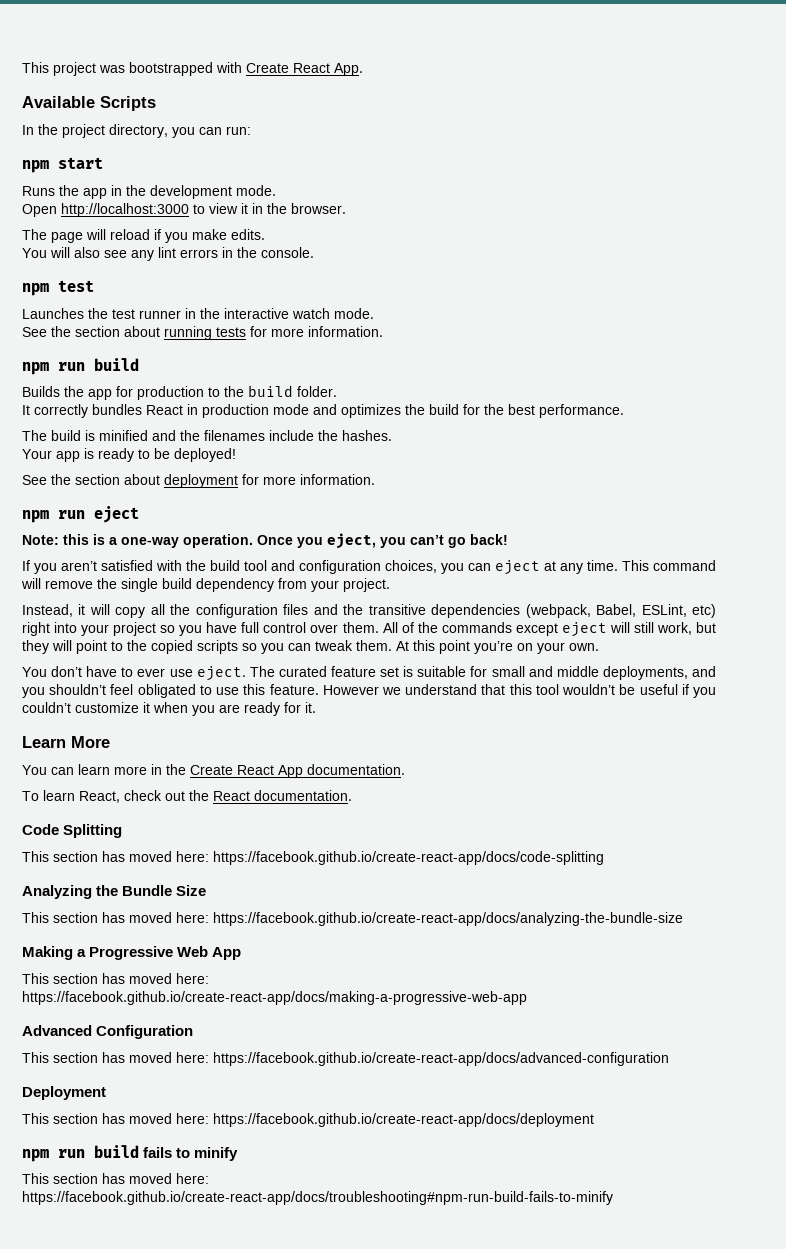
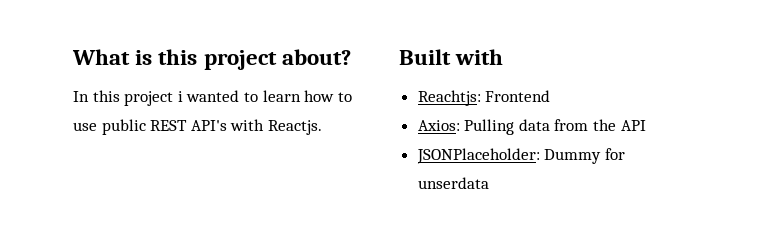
- This project was bootstrapped with Create React App.
- Available Scripts
- In the project directory, you can run:
- npm start
- Runs the app in the development mode.
- Open http://localhost:3000 to view it in the browser.
- The page will reload if you make edits.
- You will also see any lint errors in the console.
- npm test
- Launches the test runner in the interactive watch mode.
- See the section about running tests for more information.
- npm run build
- Builds the app for production to the build folder.
- It correctly bundles React in production mode and optimizes the build for the best performance.
- The build is minified and the filenames include the hashes.
- Your app is ready to be deployed!
- See the section about deployment for more information.
- npm run eject
- Note: this is a one-way operation. Once you eject, you can’t go back!
- If you aren’t satisfied with the build tool and configuration choices, you can eject at any time. This command will remove the single build dependency from your project.
- Instead, it will copy all the configuration files and the transitive dependencies (webpack, Babel, ESLint, etc) right into your project so you have full control over them. All of the commands except eject will still work, but they will point to the copied scripts so you can tweak them. At this point you’re on your own.
- You don’t have to ever use eject. The curated feature set is suitable for small and middle deployments, and you shouldn’t feel obligated to use this feature. However we understand that this tool wouldn’t be useful if you couldn’t customize it when you are ready for it.
- Learn More
- You can learn more in the Create React App documentation.
- To learn React, check out the React documentation.
- Code Splitting
- This section has moved here: https://facebook.github.io/create-react-app/docs/code-splitting
- Analyzing the Bundle Size
- This section has moved here: https://facebook.github.io/create-react-app/docs/analyzing-the-bundle-size
- Making a Progressive Web App
- This section has moved here: https://facebook.github.io/create-react-app/docs/making-a-progressive-web-app
- Advanced Configuration
- This section has moved here: https://facebook.github.io/create-react-app/docs/advanced-configuration
- Deployment
- This section has moved here: https://facebook.github.io/create-react-app/docs/deployment
- npm run build fails to minify
- This section has moved here: https://facebook.github.io/create-react-app/docs/troubleshooting#npm-run-build-fails-to-minify
+ What is this project about?
+ In this project i wanted to learn how to use public REST API's with Reactjs.
+ Built with
+ Reachtjs: Frontend
+ Axios: Pulling data from the API
+ JSONPlaceholder: Dummy for unserdata

